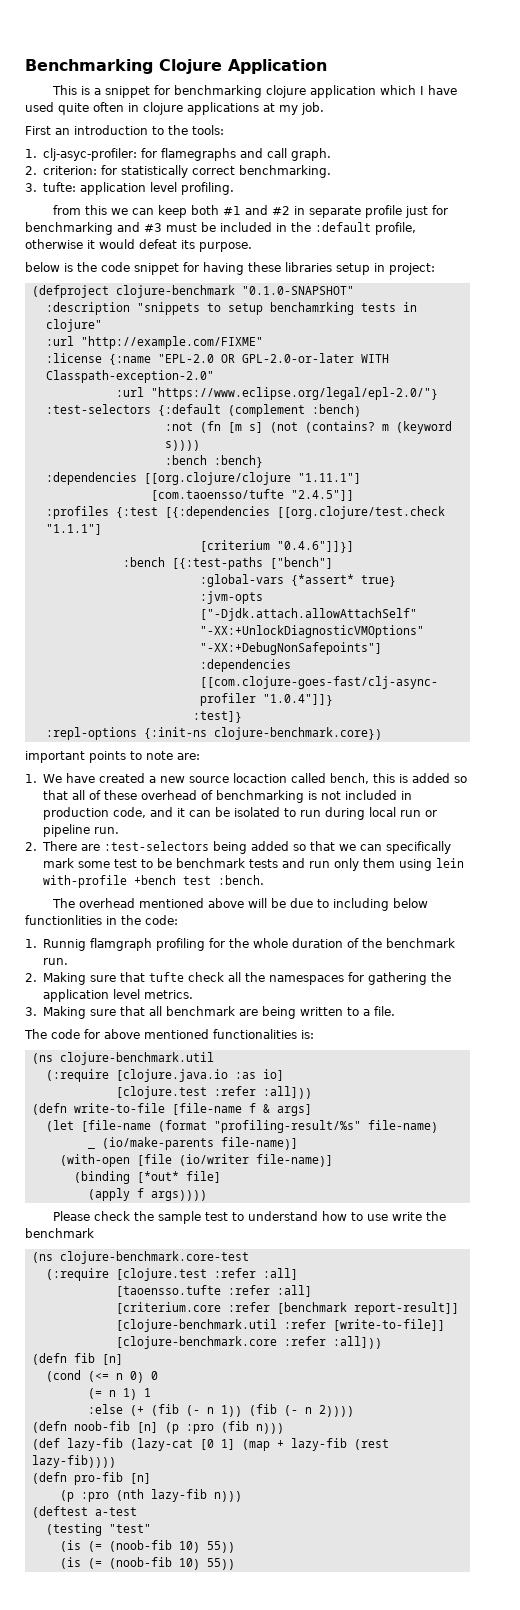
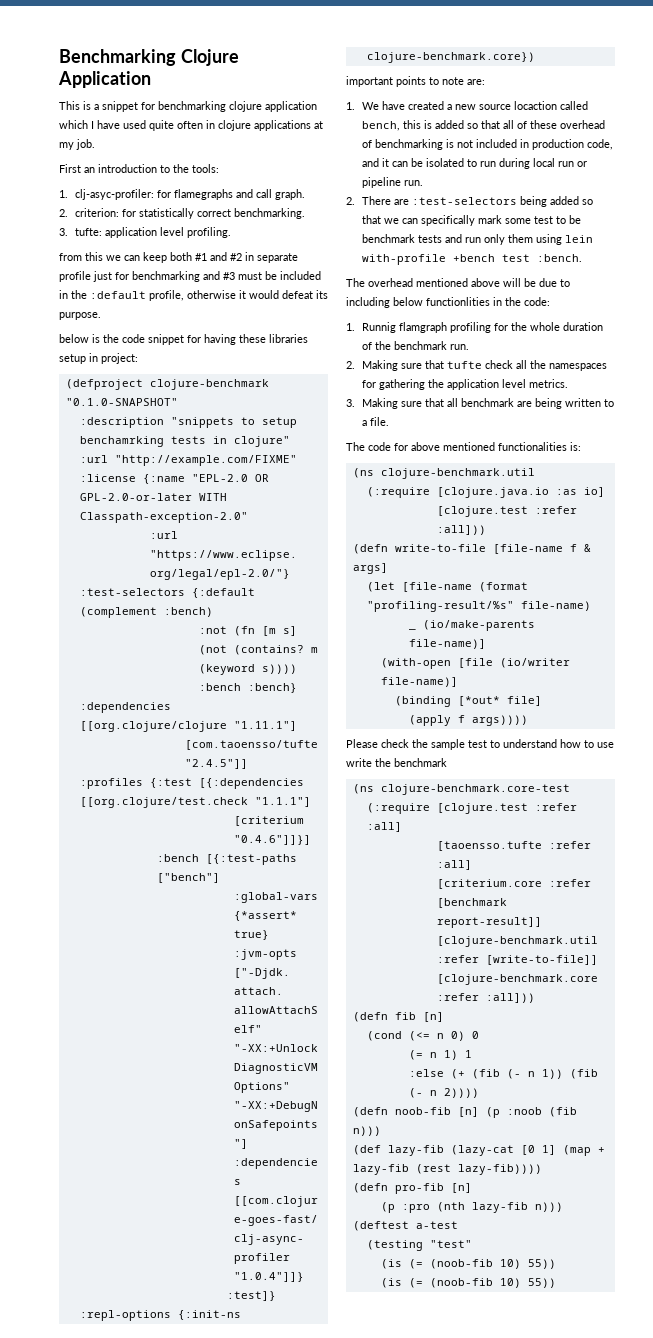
- (defn noob-fib [n] (p :pro (fib n)))
+ (defn noob-fib [n] (p :noob (fib n)))

